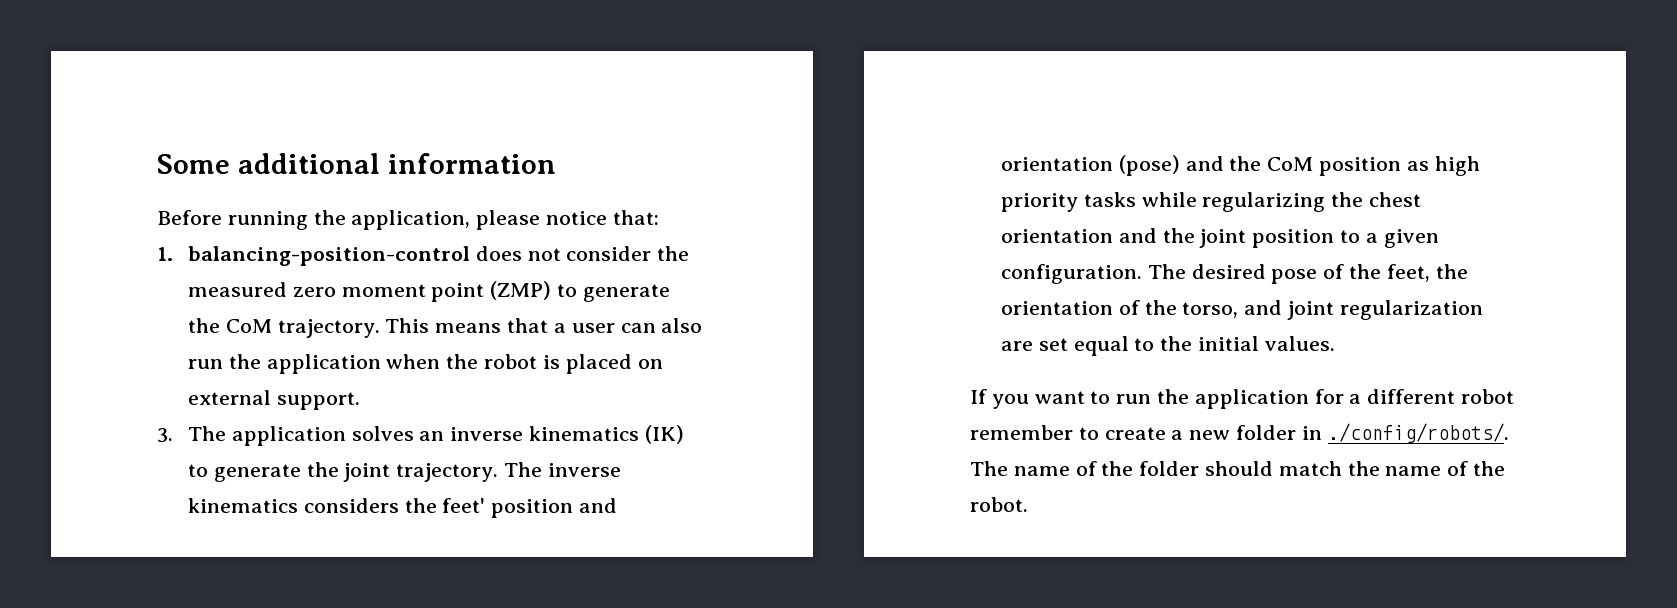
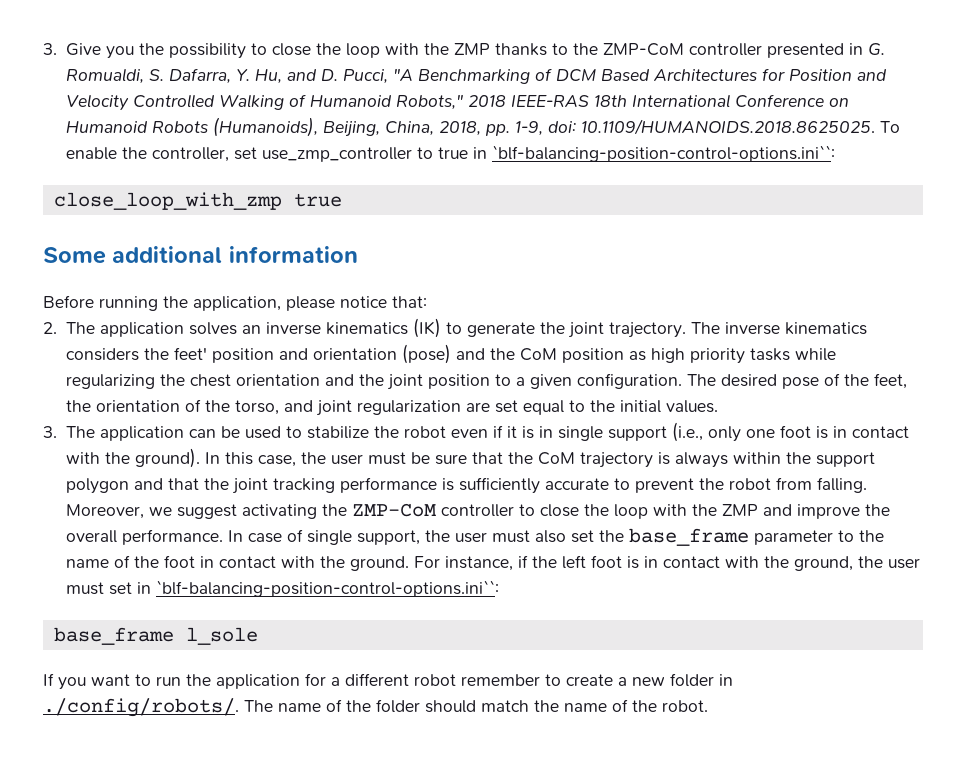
+ 3. Give you the possibility to close the loop with the ZMP thanks to the ZMP-CoM controller presented in G. Romualdi, S. Dafarra, Y. Hu, and D. Pucci, "A Benchmarking of DCM Based Architectures for Position and Velocity Controlled Walking of Humanoid Robots," 2018 IEEE-RAS 18th International Conference on Humanoid Robots (Humanoids), Beijing, China, 2018, pp. 1-9, doi: 10.1109/HUMANOIDS.2018.8625025. To enable the controller, set use_zmp_controller to true in `blf-balancing-position-control-options.ini``:
+ close_loop_with_zmp true
- 1. balancing-position-control does not consider the measured zero moment point (ZMP) to generate the CoM trajectory. This means that a user can also run the application when the robot is placed on external support.
- 3. The application solves an inverse kinematics (IK) to generate the joint trajectory.
+ 2. The application solves an inverse kinematics (IK) to generate the joint trajectory.
+ 3. The application can be used to stabilize the robot even if it is in single support (i.e., only one foot is in contact with the ground). In this case, the user must be sure that the CoM trajectory is always within the support polygon and that the joint tracking performance is sufficiently accurate to prevent the robot from falling. Moreover, we suggest activating the ZMP-CoM controller to close the loop with the ZMP and improve the overall performance. In case of single support, the user must also set the base_frame parameter to the name of the foot in contact with the ground. For instance, if the left foot is in contact with the ground, the user must set in `blf-balancing-position-control-options.ini``:
+ base_frame l_sole

